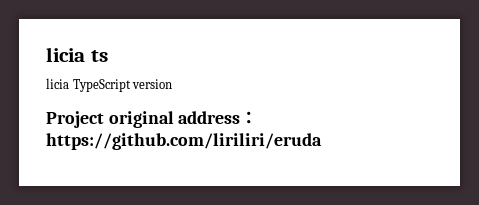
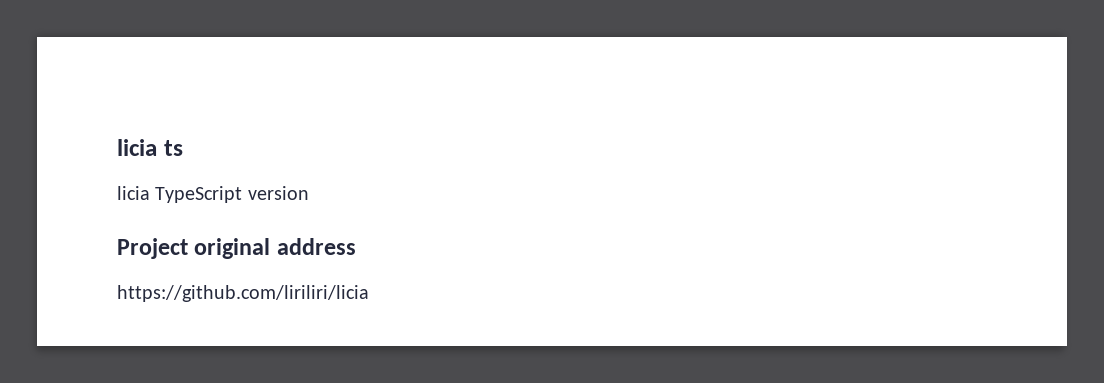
- Project original address：https://github.com/liriliri/eruda
+ Project original address
+ https://github.com/liriliri/licia

